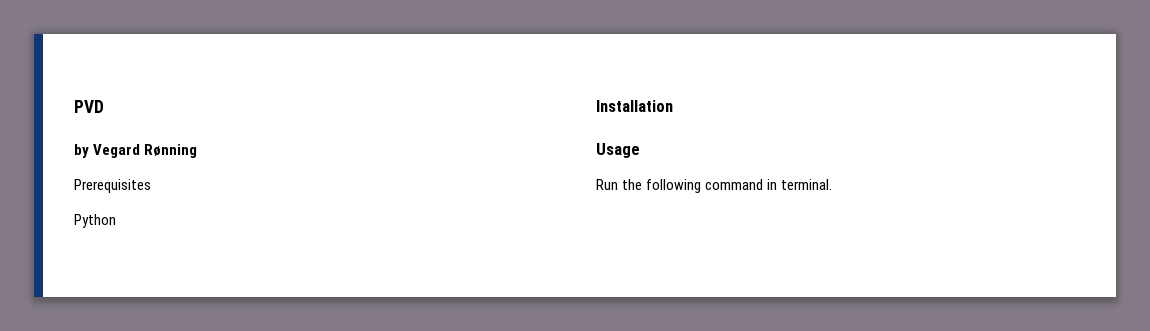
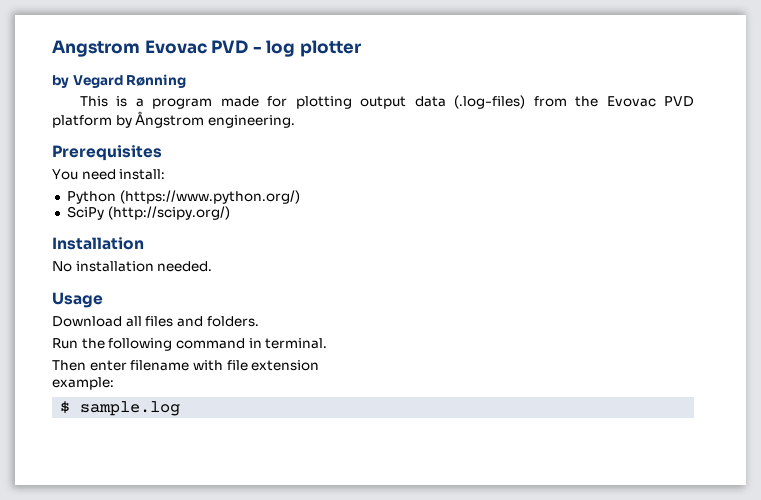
- PVD
+ Angstrom Evovac PVD - log plotter
+ This is a program made for plotting output data (.log-files) from the Evovac PVD platform by Ångstrom engineering.
  Prerequisites
- Python
+ You need install:
+ Python (https://www.python.org/)
+ SciPy (http://scipy.org/)
  Installation
+ No installation needed.
  Usage
+ Download all files and folders.
+ Then enter filename with file extension
+ example:
+ $ sample.log

